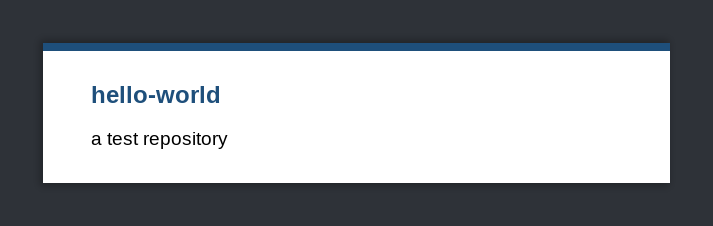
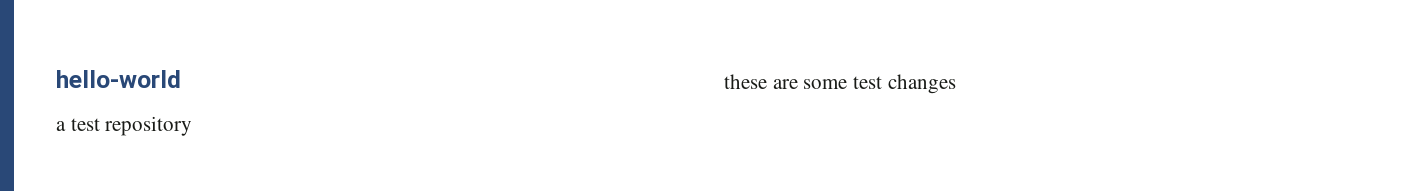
+ these are some test changes

